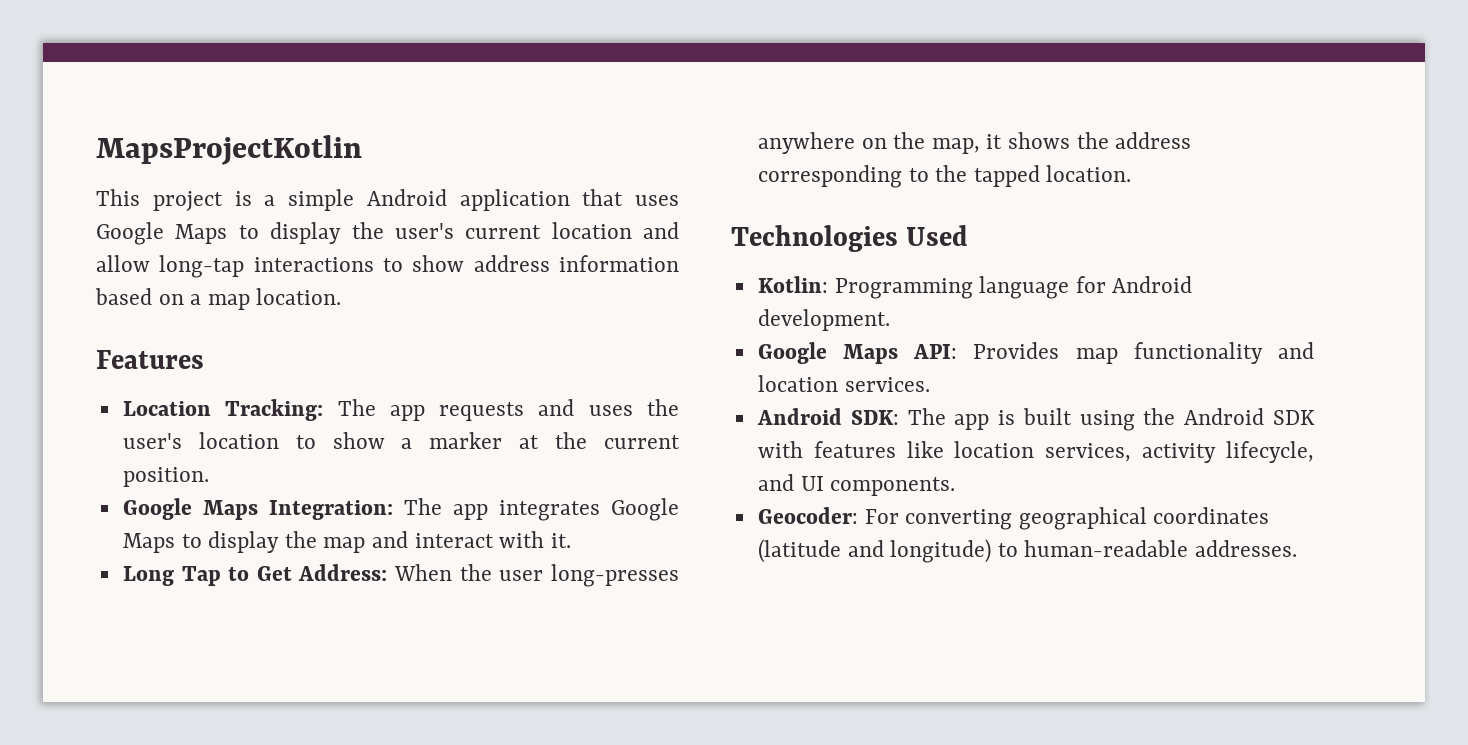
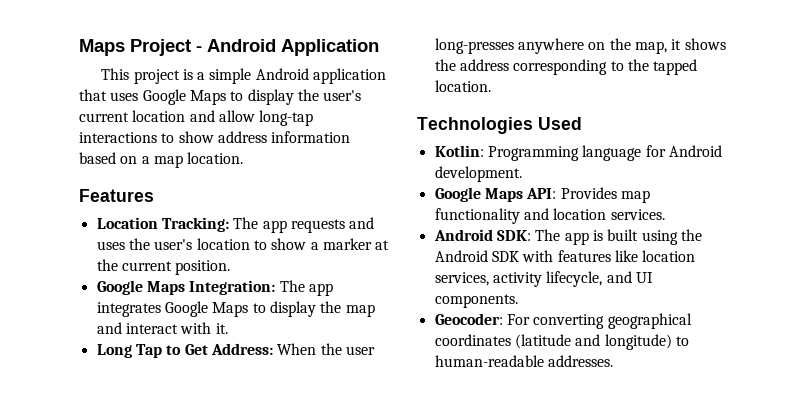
- MapsProjectKotlin
+ Maps Project - Android Application

